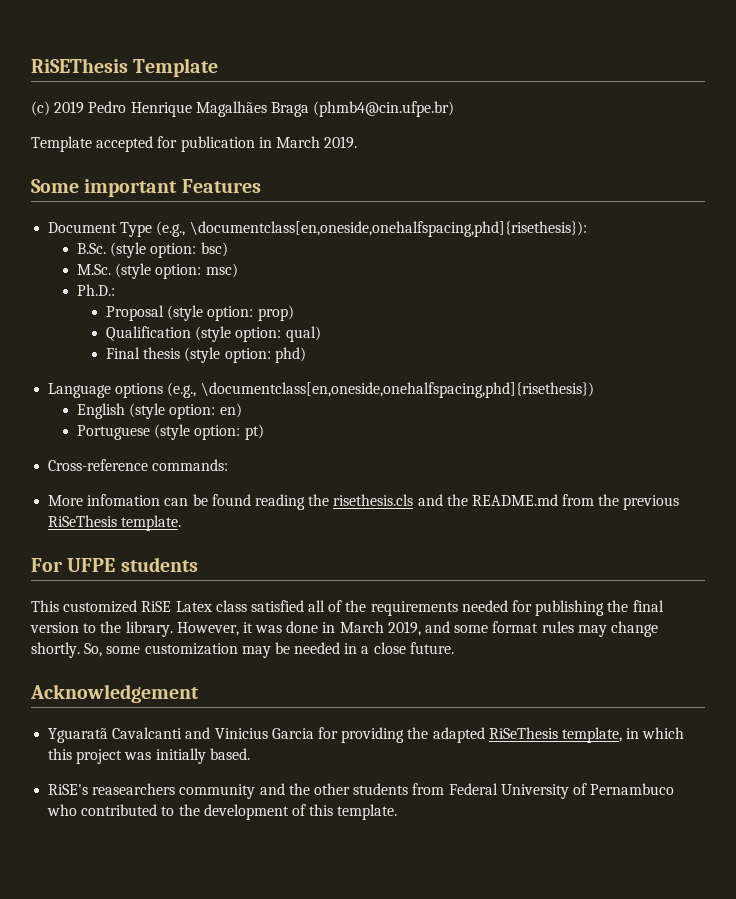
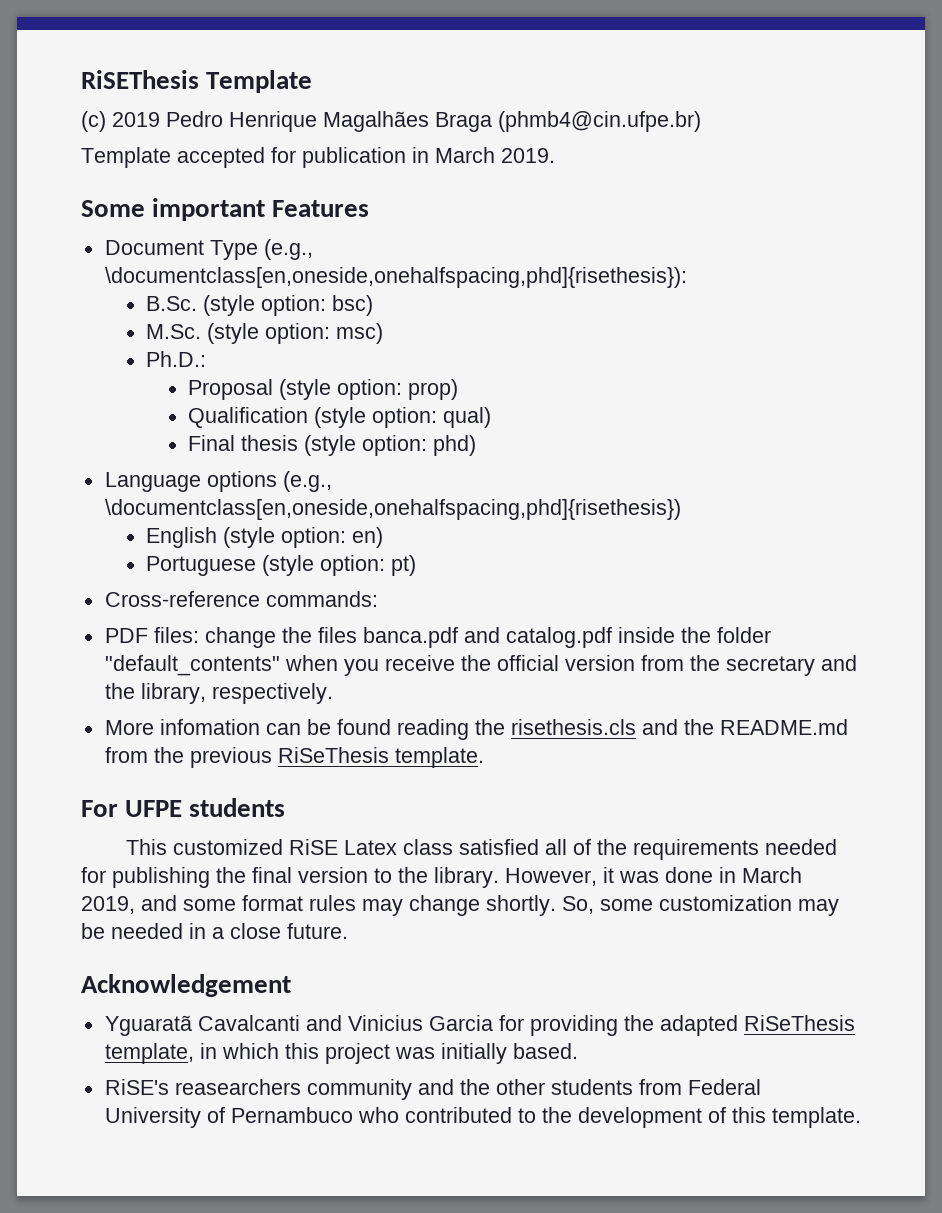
+ PDF files: change the files banca.pdf and catalog.pdf inside the folder "default_contents" when you receive the official version from the secretary and the library, respectively.

